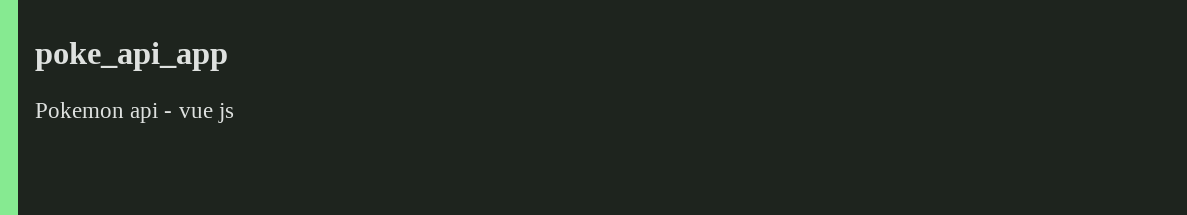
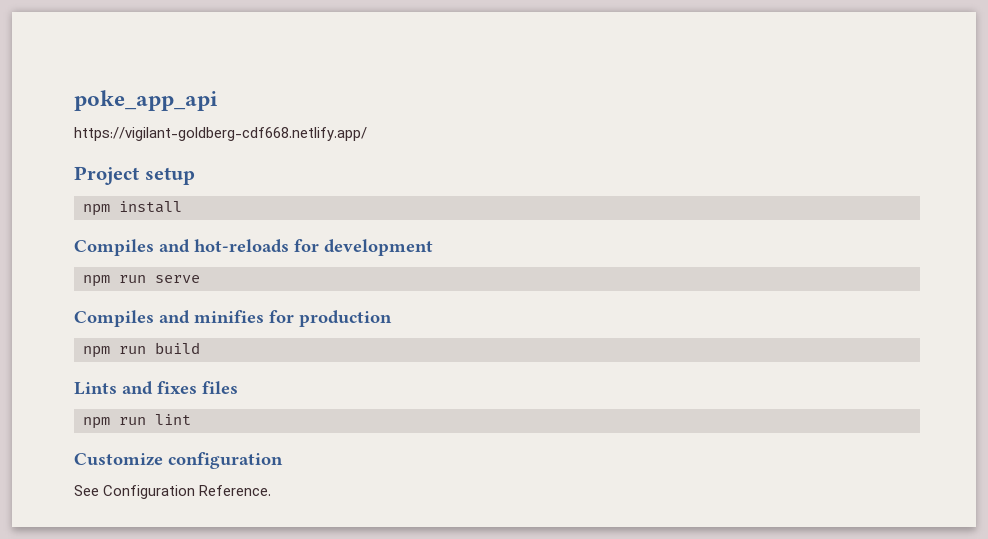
- poke_api_app
- Pokemon api - vue js
+ poke_app_api
+ https://vigilant-goldberg-cdf668.netlify.app/
+ Project setup
+ npm install
+ Compiles and hot-reloads for development
+ npm run serve
+ Compiles and minifies for production
+ npm run build
+ Lints and fixes files
+ npm run lint
+ Customize configuration
+ See Configuration Reference.

